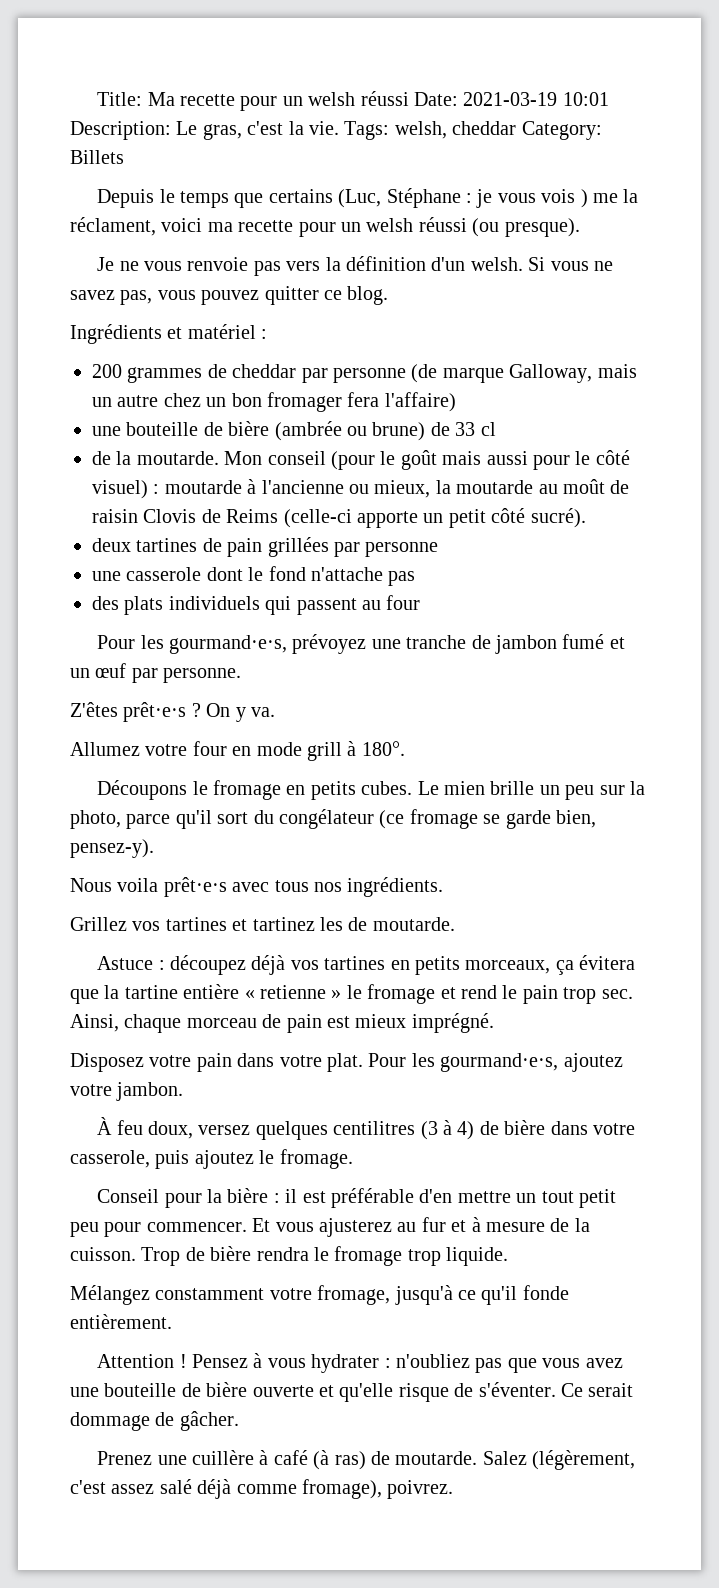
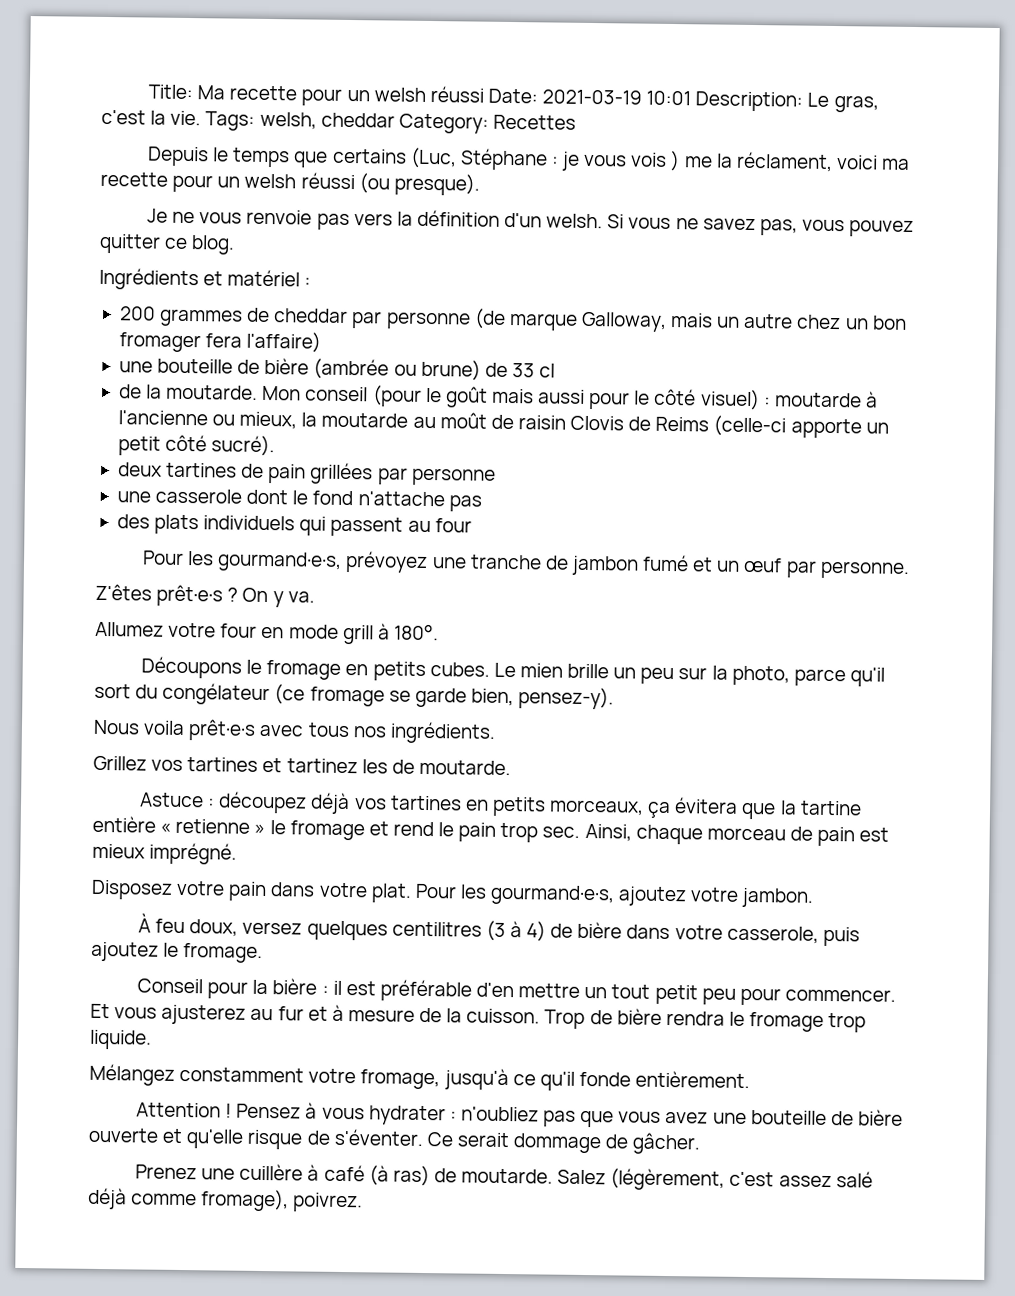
- Tags: welsh, cheddar Category: Billets
+ Tags: welsh, cheddar Category: Recettes

